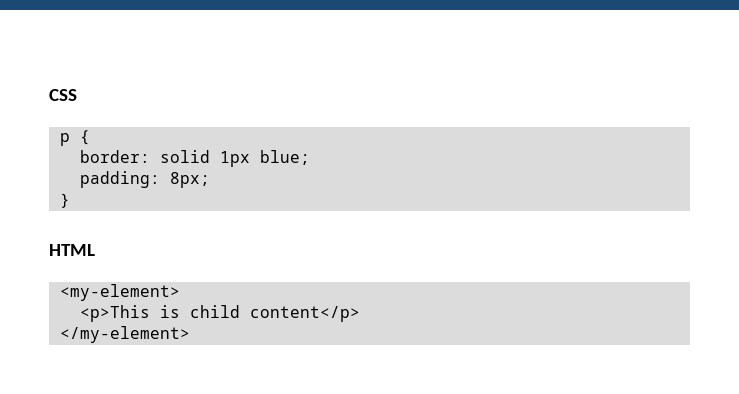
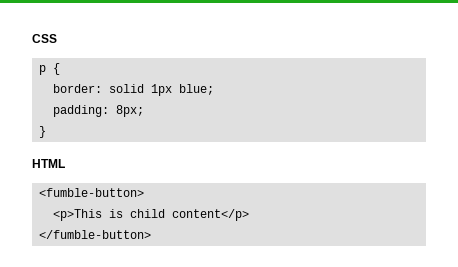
- <my-element>
+ <fumble-button>
- </my-element>
+ </fumble-button>

